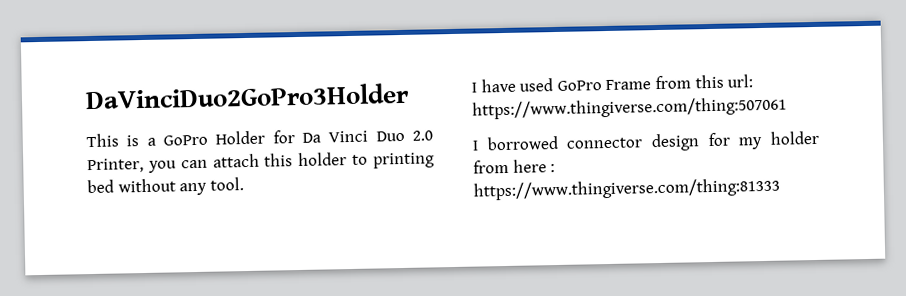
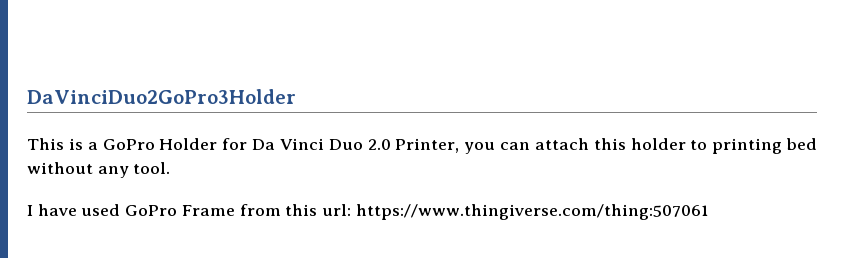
- I borrowed connector design for my holder from here : https://www.thingiverse.com/thing:81333

